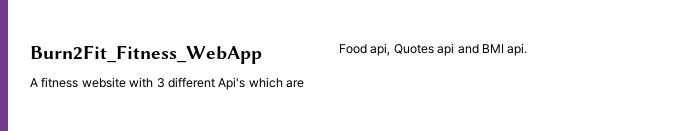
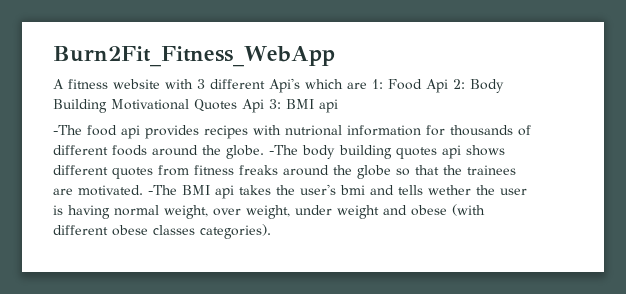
- A fitness website with 3 different Api's which are Food api, Quotes api and BMI api.
+ A fitness website with 3 different Api's which are 1: Food Api 2: Body Building Motivational Quotes Api 3: BMI api
+ -The food api provides recipes with nutrional information for thousands of different foods around the globe. -The body building quotes api shows different quotes from fitness freaks around the globe so that the trainees are motivated. -The BMI api takes the user's bmi and tells wether the user is having normal weight, over weight, under weight and obese (with different obese classes categories).

